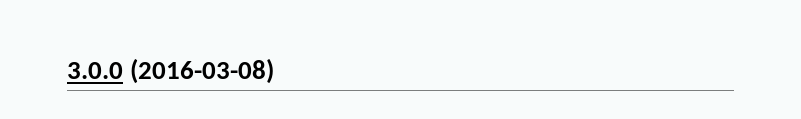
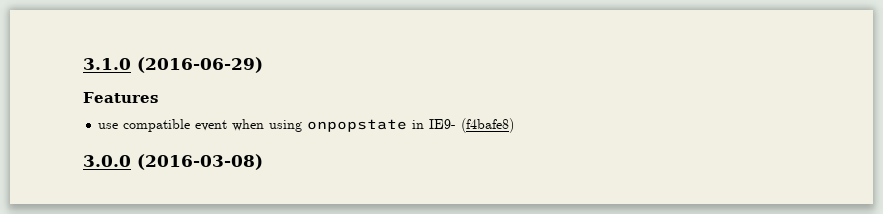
+ 3.1.0 (2016-06-29)
+ Features
+ use compatible event when using onpopstate in IE9- (f4bafe8)

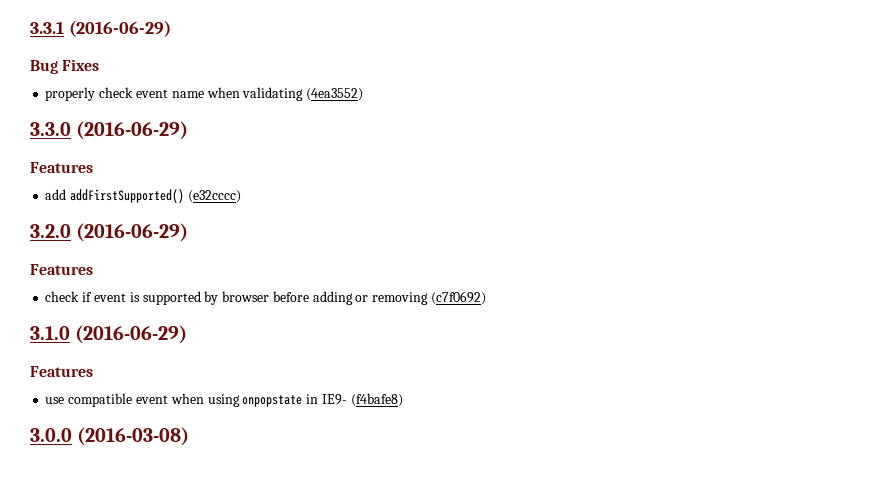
+ 3.3.1 (2016-06-29)
+ Bug Fixes
+ properly check event name when validating (4ea3552)
+ 3.3.0 (2016-06-29)
+ Features
+ add addFirstSupported() (e32cccc)
+ 3.2.0 (2016-06-29)
+ Features
+ check if event is supported by browser before adding or removing (c7f0692)

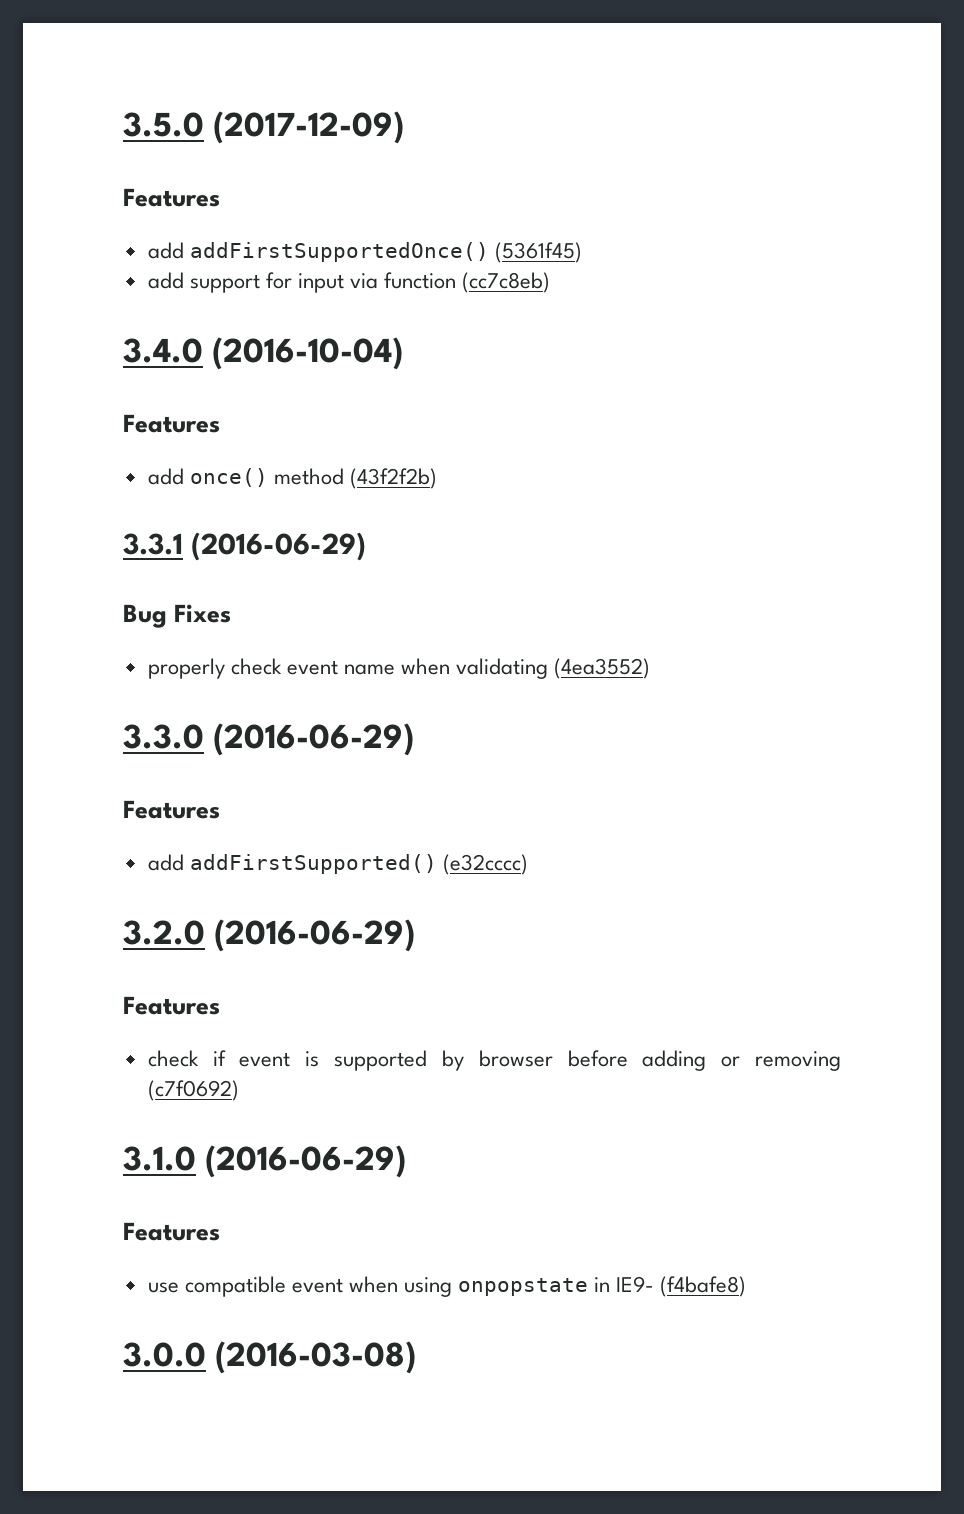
+ 3.5.0 (2017-12-09)
+ Features
+ add addFirstSupportedOnce() (5361f45)
+ add support for input via function (cc7c8eb)
+ 3.4.0 (2016-10-04)
+ Features
+ add once() method (43f2f2b)

